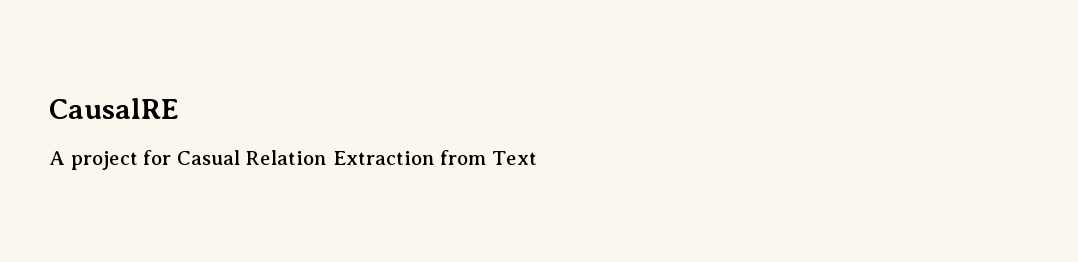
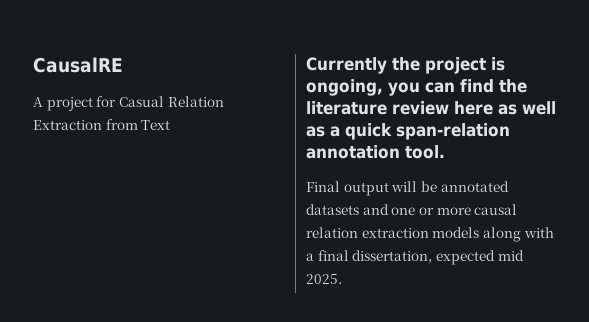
+ Currently the project is ongoing, you can find the literature review here as well as a quick span-relation annotation tool.
+ Final output will be annotated datasets and one or more causal relation extraction models along with a final dissertation, expected mid 2025.

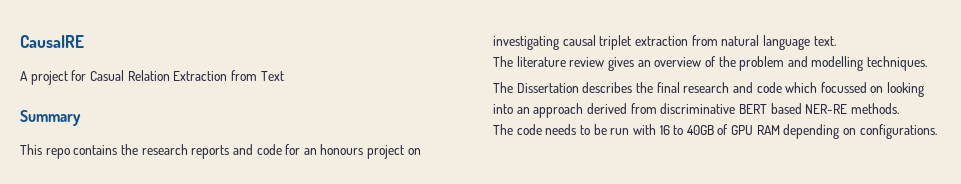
- Currently the project is ongoing, you can find the literature review here as well as a quick span-relation annotation tool.
- Final output will be annotated datasets and one or more causal relation extraction models along with a final dissertation, expected mid 2025.
+ Summary
+ This repo contains the research reports and code for an honours project on investigating causal triplet extraction from natural language text.
+ The literature review gives an overview of the problem and modelling techniques.
+ The Dissertation describes the final research and code which focussed on looking into an approach derived from discriminative BERT based NER-RE methods.
+ The code needs to be run with 16 to 40GB of GPU RAM depending on configurations.

